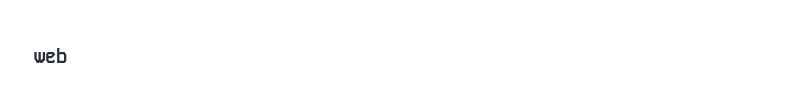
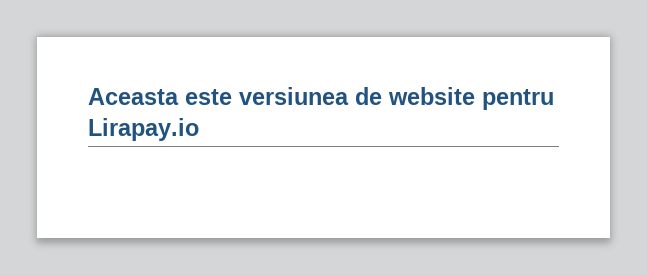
- web
+ Aceasta este versiunea de website pentru Lirapay.io

